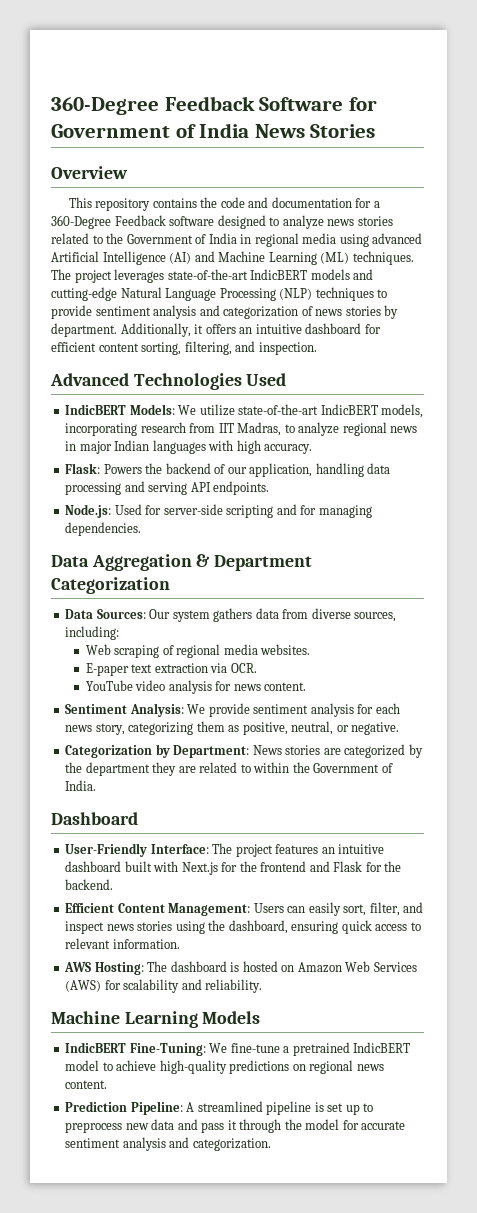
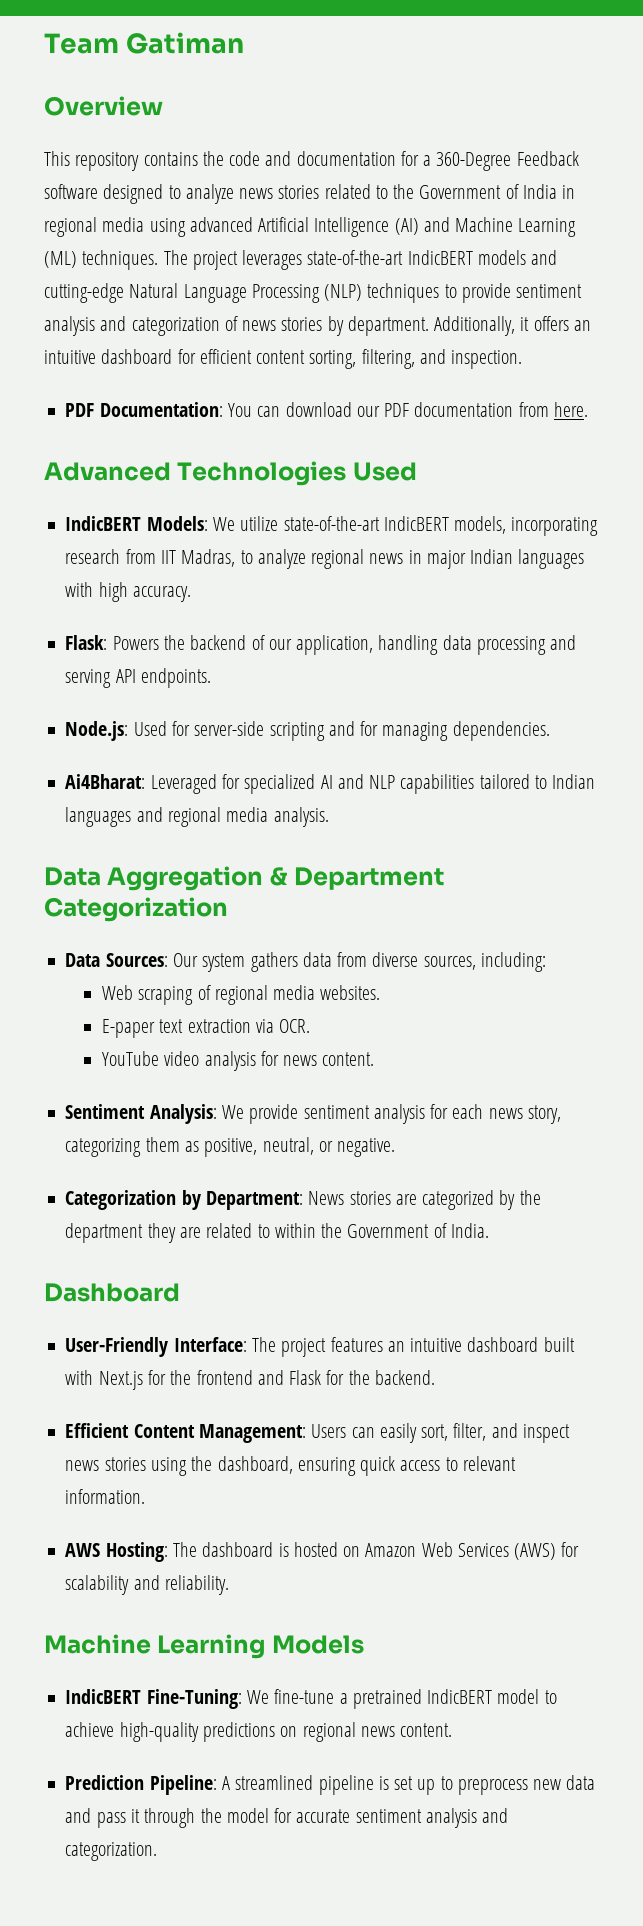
- 360-Degree Feedback Software for Government of India News Stories
+ Team Gatiman
+ PDF Documentation: You can download our PDF documentation from here.
+ Ai4Bharat: Leveraged for specialized AI and NLP capabilities tailored to Indian languages and regional media analysis.

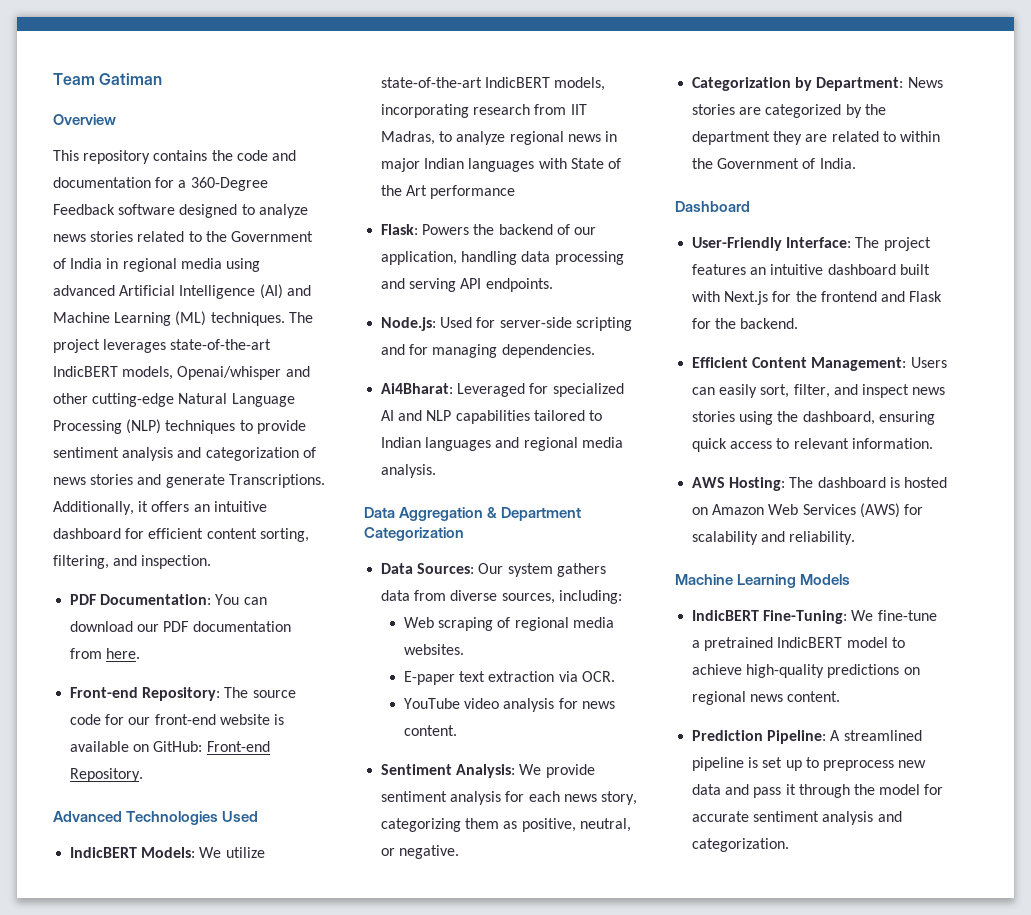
- The project leverages state-of-the-art IndicBERT models and cutting-edge Natural Language Processing (NLP) techniques to provide sentiment analysis and categorization of news stories by department.
+ The project leverages state-of-the-art IndicBERT models, Openai/whisper and other cutting-edge Natural Language Processing (NLP) techniques to provide sentiment analysis and categorization of news stories and generate Transcriptions.
+ Front-end Repository: The source code for our front-end website is available on GitHub: Front-end Repository.
- IndicBERT Models: We utilize state-of-the-art IndicBERT models, incorporating research from IIT Madras, to analyze regional news in major Indian languages with high accuracy.
+ IndicBERT Models: We utilize state-of-the-art IndicBERT models, incorporating research from IIT Madras, to analyze regional news in major Indian languages with State of the Art performance

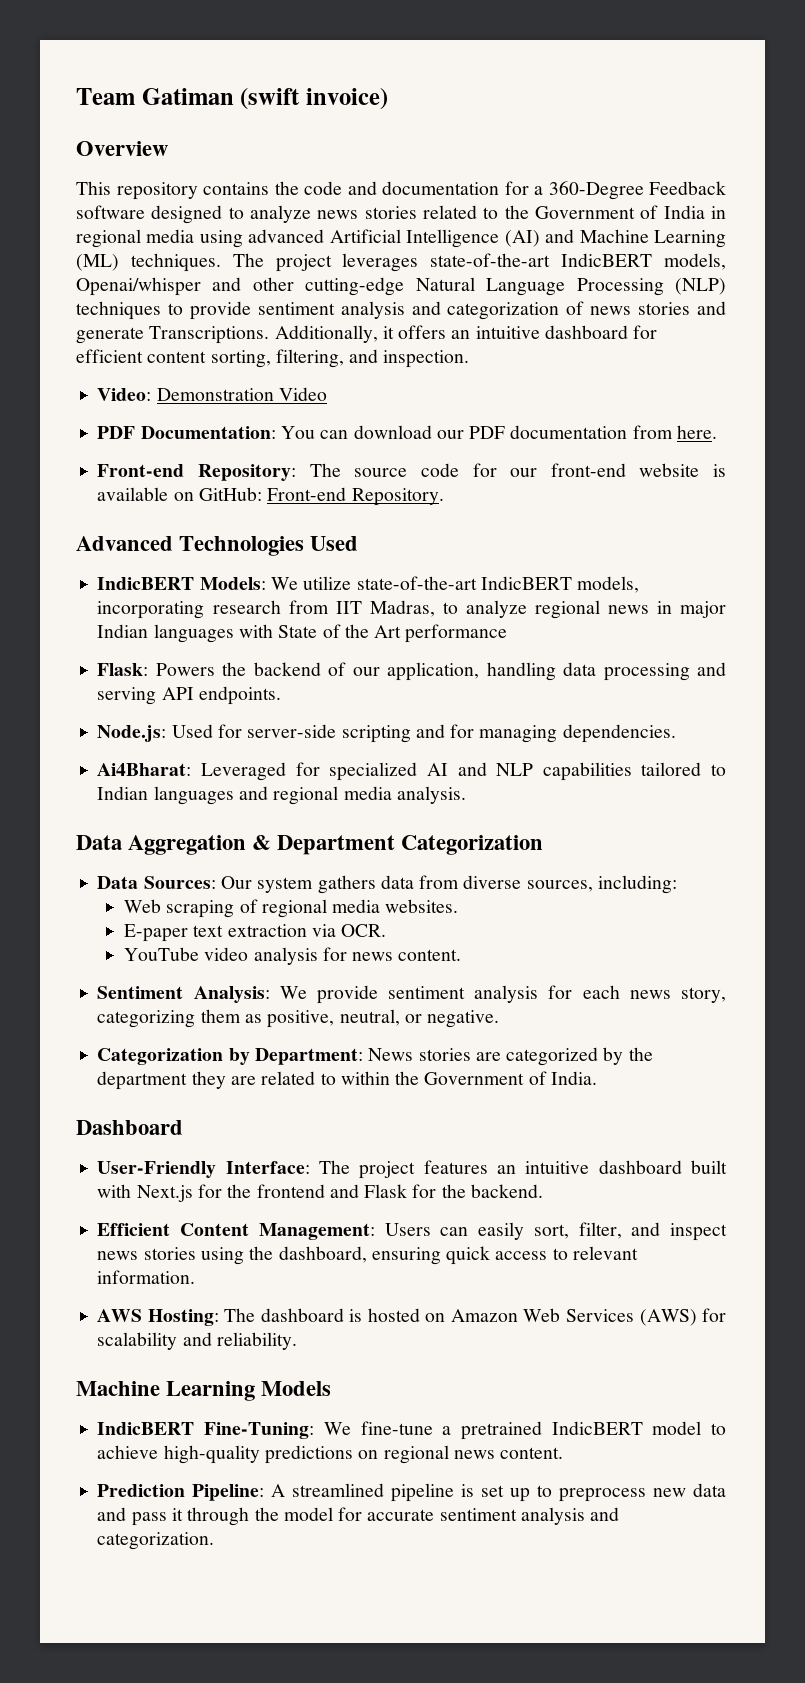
- Team Gatiman
+ Team Gatiman (swift invoice)
+ Video: Demonstration Video

